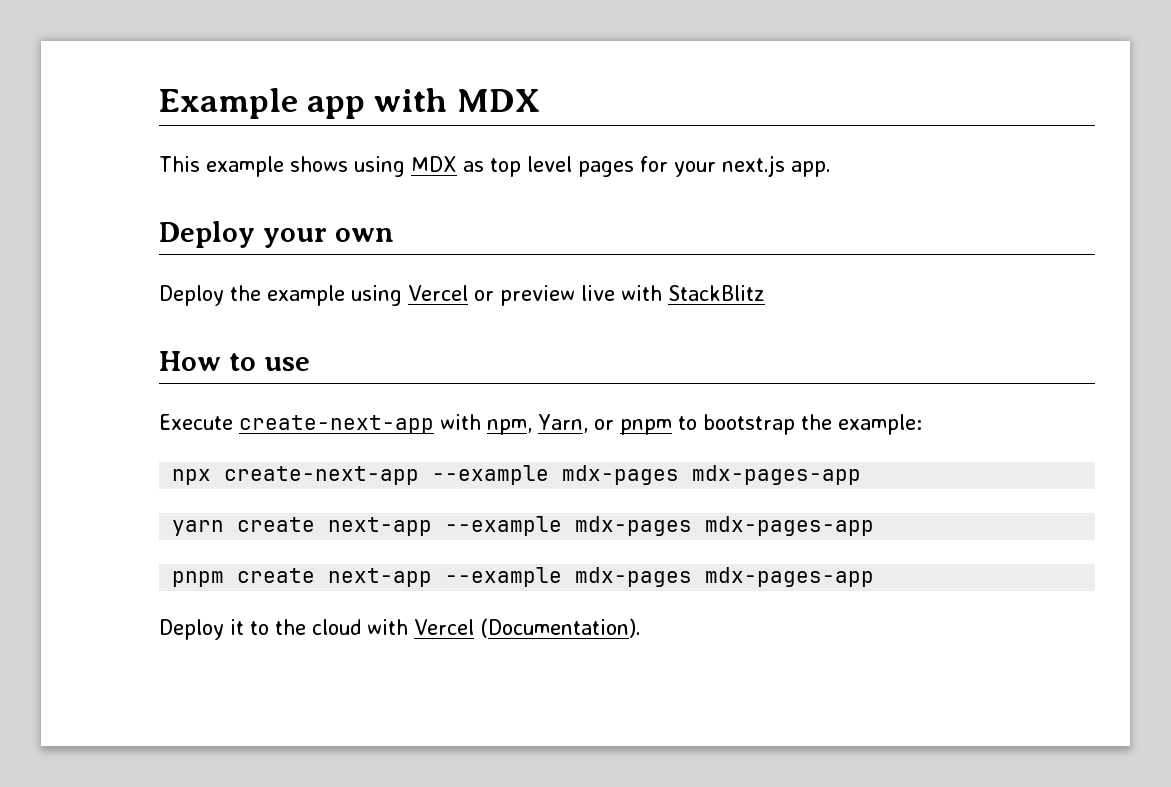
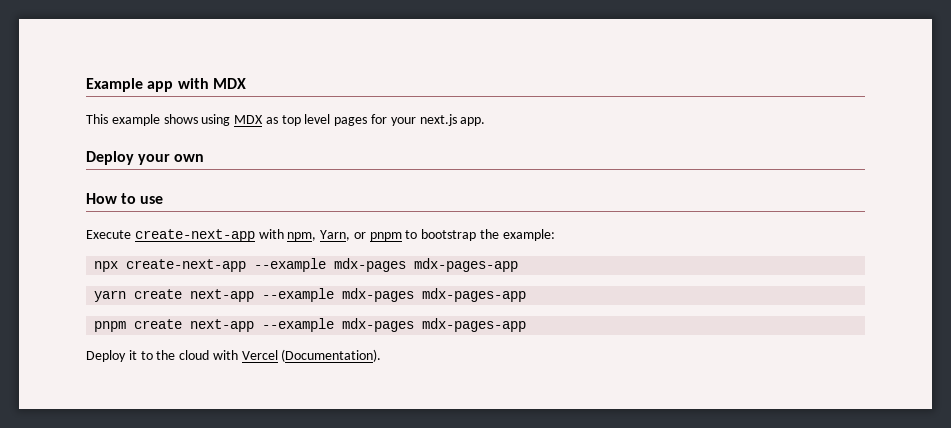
- Deploy the example using Vercel or preview live with StackBlitz

